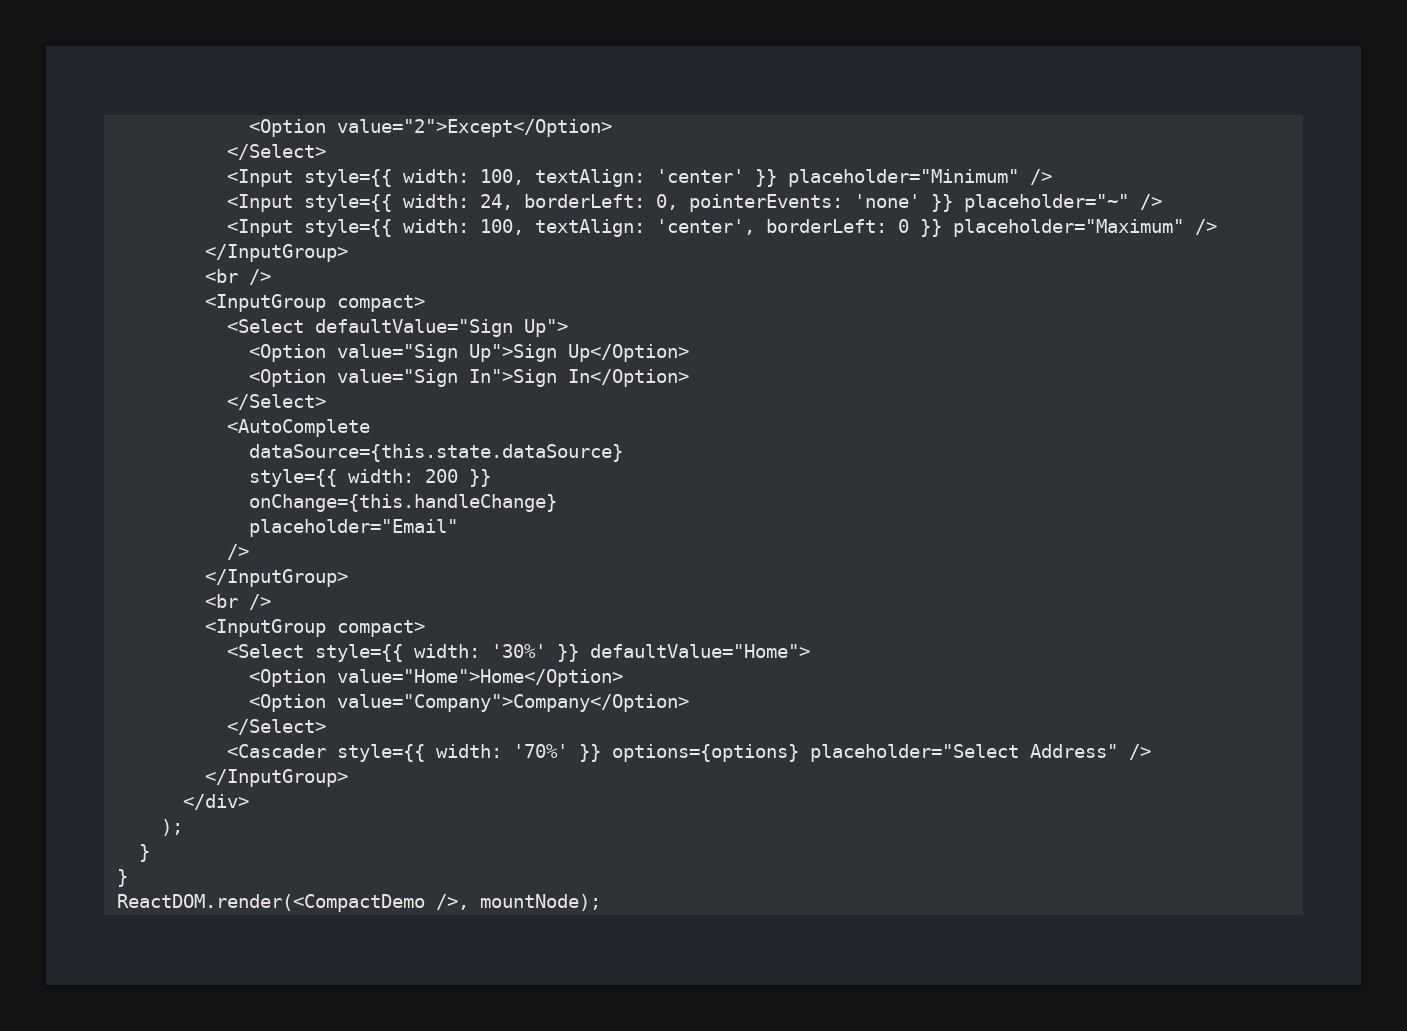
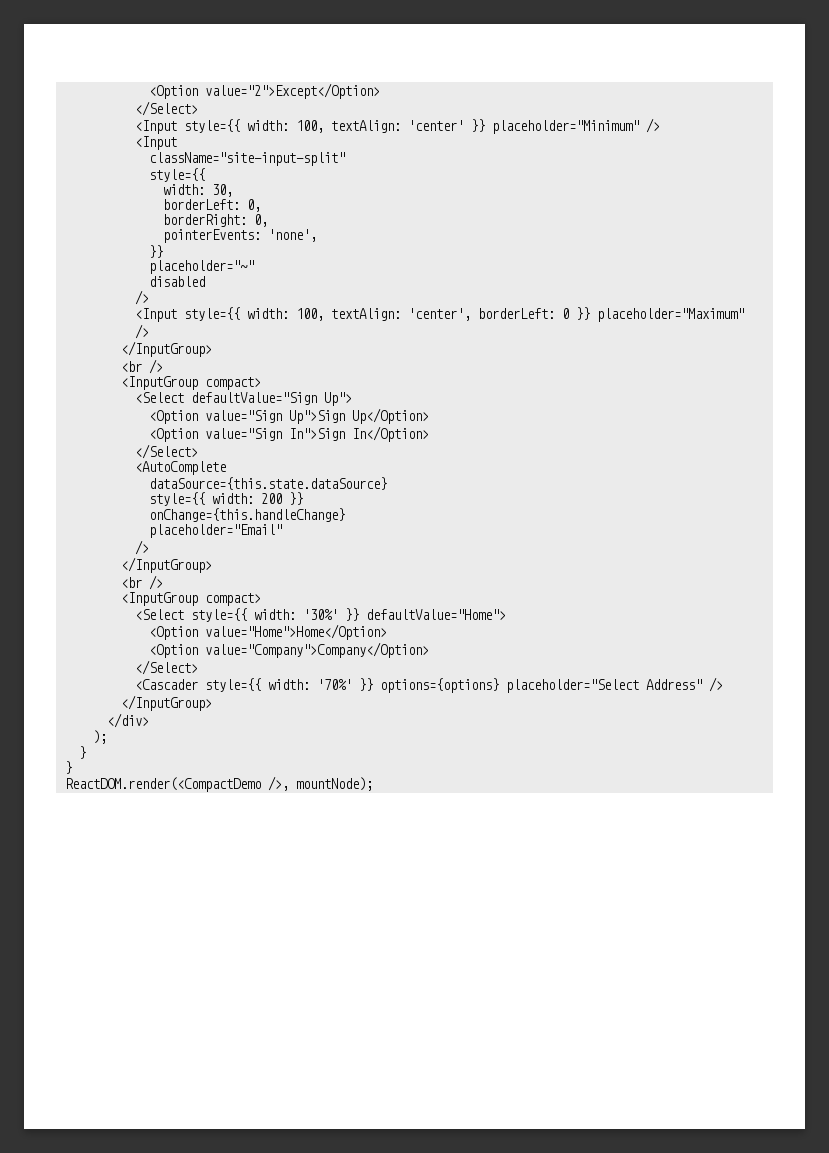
  <Input style={{ width: 100, textAlign: 'center' }} placeholder="Minimum" />
- <Input style={{ width: 24, borderLeft: 0, pointerEvents: 'none' }} placeholder="~" />
+ <Input
+ className="site-input-split"
+ style={{
+ width: 30,
+ borderLeft: 0,
+ borderRight: 0,
+ pointerEvents: 'none',
+ }}
+ placeholder="~"
+ disabled
+ />

